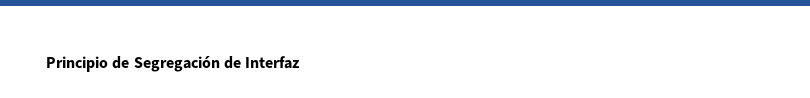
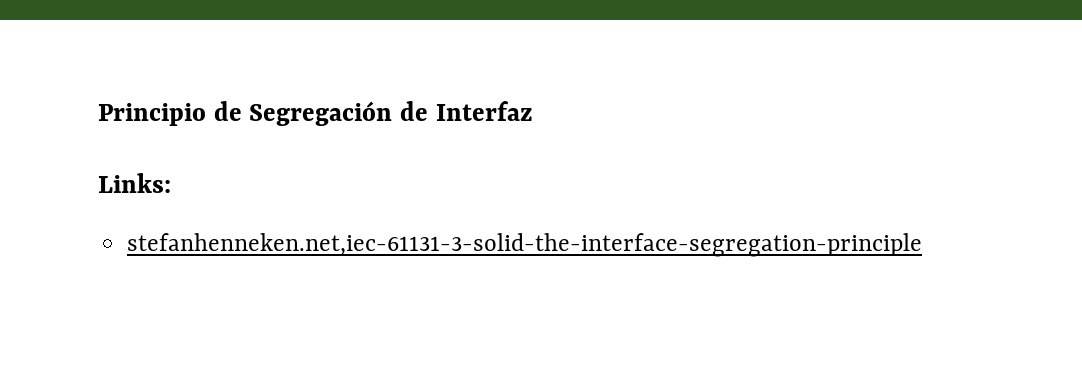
+ Links:
+ stefanhenneken.net,iec-61131-3-solid-the-interface-segregation-principle

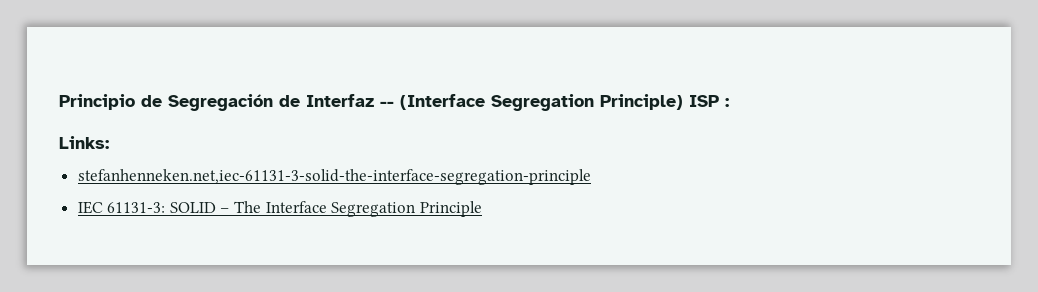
- Principio de Segregación de Interfaz
+ Principio de Segregación de Interfaz -- (Interface Segregation Principle) ISP :
  Links:
  stefanhenneken.net,iec-61131-3-solid-the-interface-segregation-principle
+ IEC 61131-3: SOLID – The Interface Segregation Principle

